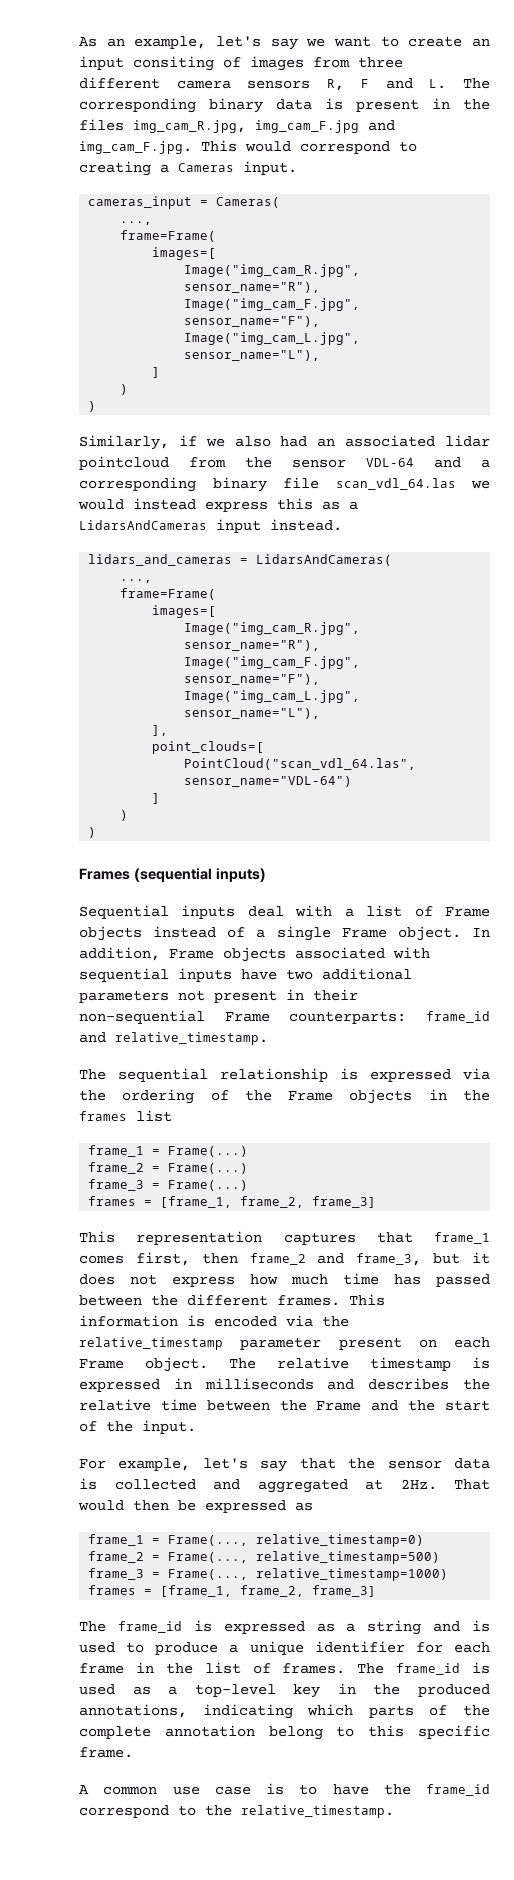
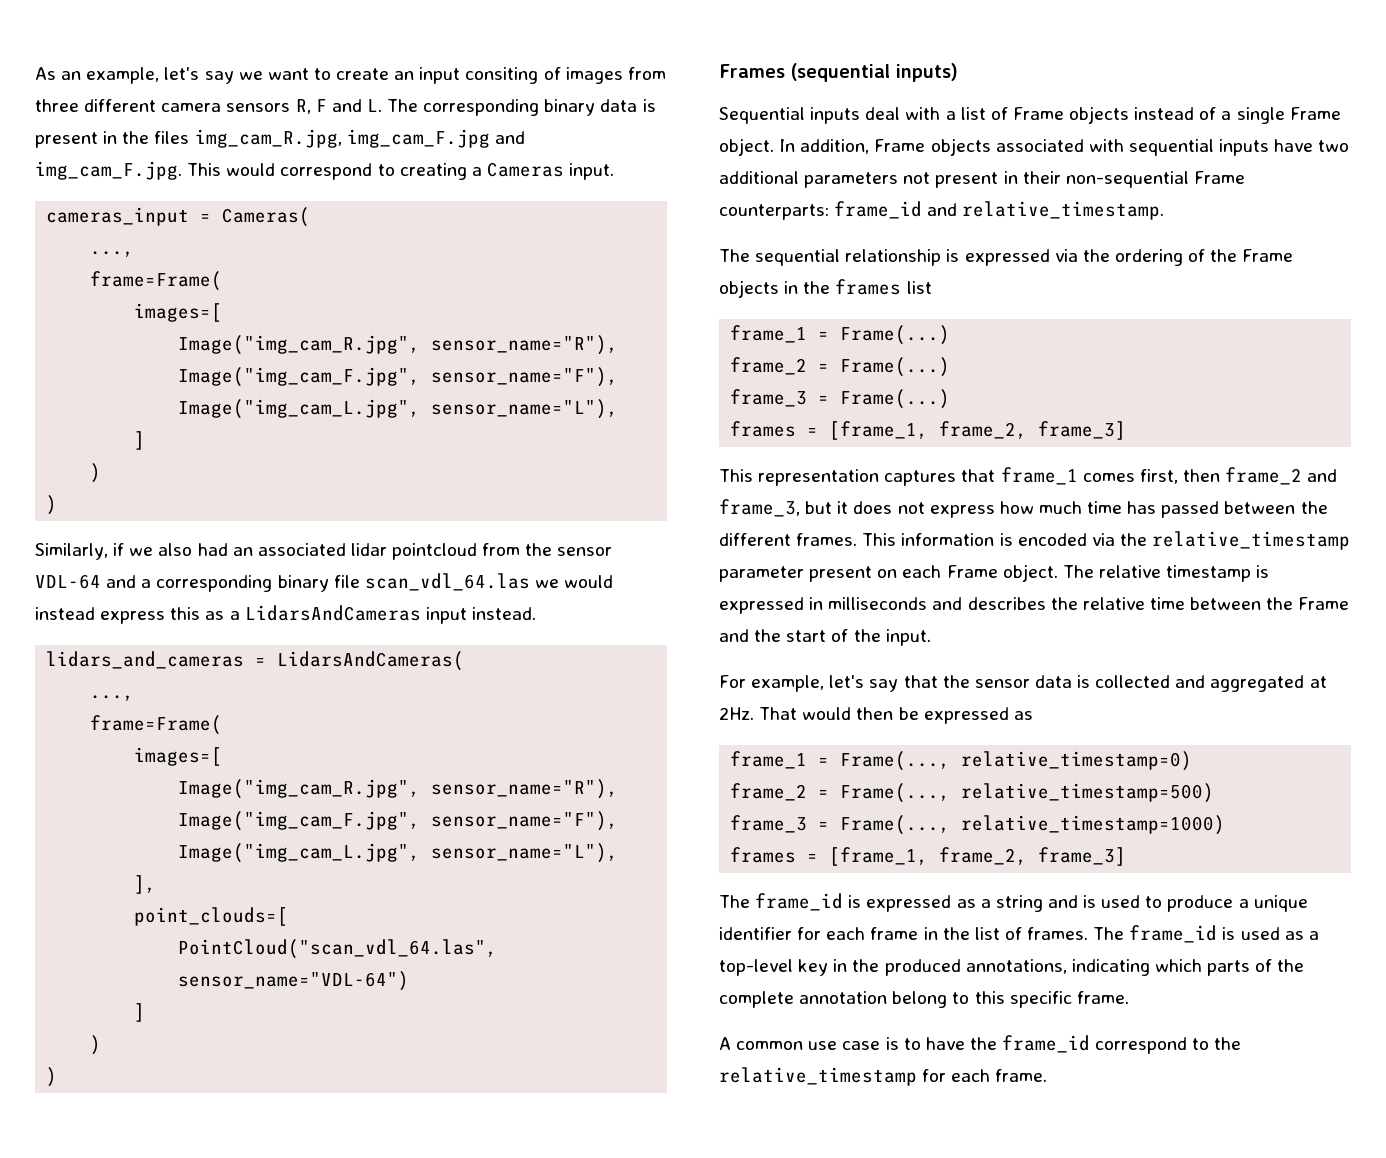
- A common use case is to have the frame_id correspond to the relative_timestamp.
+ A common use case is to have the frame_id correspond to the relative_timestamp for each frame.

